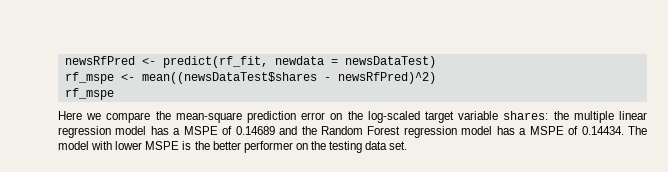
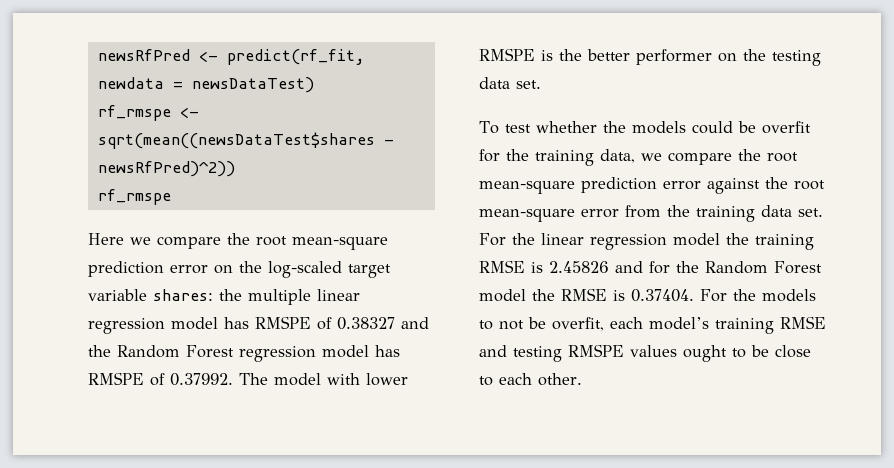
- rf_mspe <- mean((newsDataTest$shares - newsRfPred)^2)
- rf_mspe
+ rf_rmspe <- sqrt(mean((newsDataTest$shares - newsRfPred)^2))
+ rf_rmspe
- Here we compare the mean-square prediction error on the log-scaled target variable shares: the multiple linear regression model has a MSPE of 0.14689 and the Random Forest regression model has a MSPE of 0.14434. The model with lower MSPE is the better performer on the testing data set.
+ Here we compare the root mean-square prediction error on the log-scaled target variable shares: the multiple linear regression model has RMSPE of 0.38327 and the Random Forest regression model has RMSPE of 0.37992. The model with lower RMSPE is the better performer on the testing data set.
+ To test whether the models could be overfit for the training data, we compare the root mean-square prediction error against the root mean-square error from the training data set. For the linear regression model the training RMSE is 2.45826 and for the Random Forest model the RMSE is 0.37404. For the models to not be overfit, each model’s training RMSE and testing RMSPE values ought to be close to each other.

